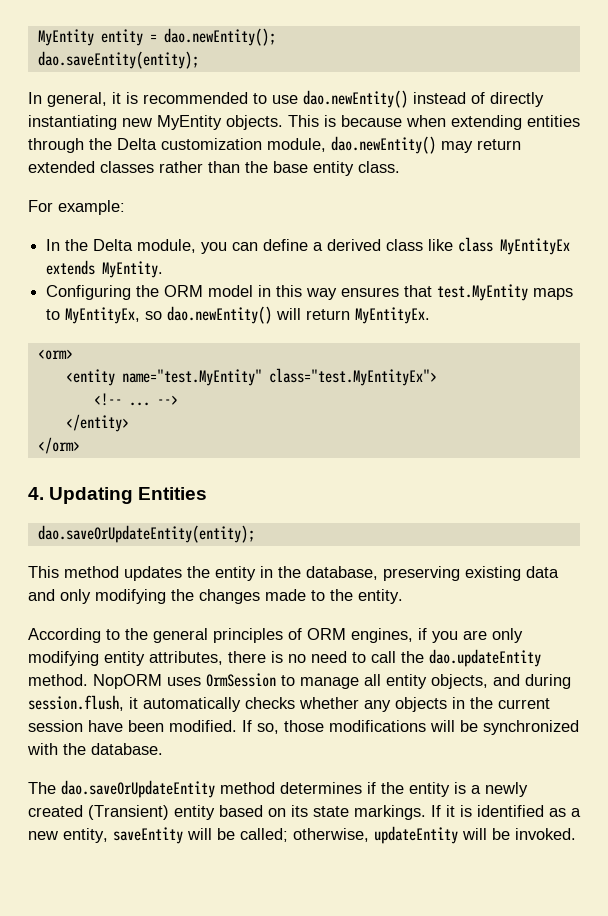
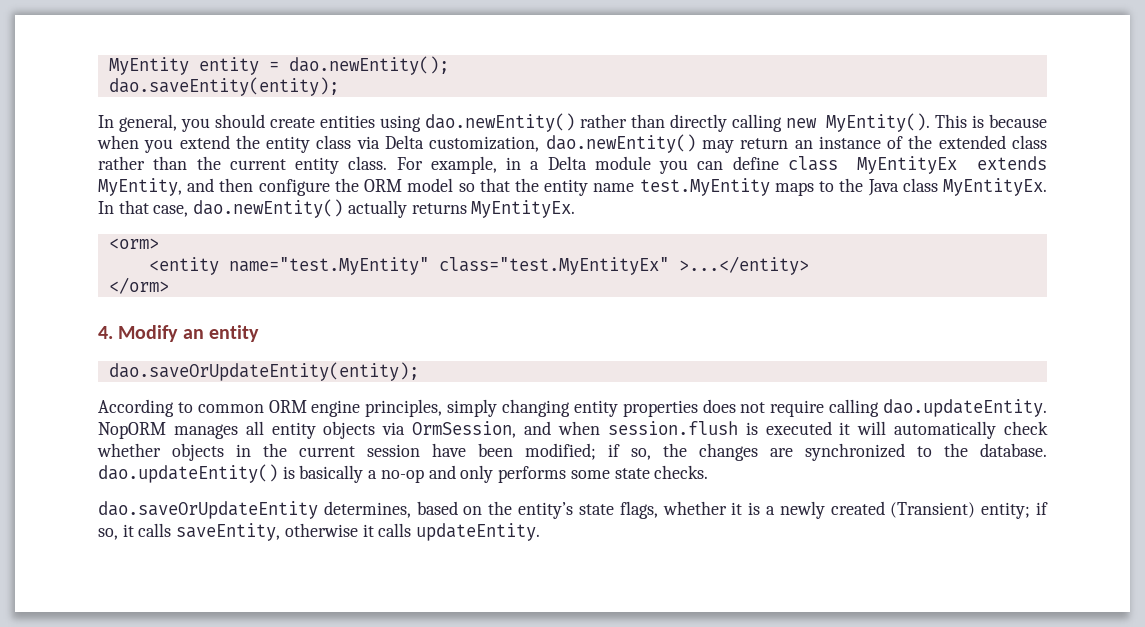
- In general, it is recommended to use dao.newEntity() instead of directly instantiating new MyEntity objects. This is because when extending entities through the Delta customization module, dao.newEntity() may return extended classes rather than the base entity class.
- For example:
- In the Delta module, you can define a derived class like class MyEntityEx extends MyEntity.
- Configuring the ORM model in this way ensures that test.MyEntity maps to MyEntityEx, so dao.newEntity() will return MyEntityEx.
+ In general, you should create entities using dao.newEntity() rather than directly calling new MyEntity(). This is because when you extend the entity class via Delta customization, dao.newEntity() may return an instance of the extended class rather than the current entity class. For example, in a Delta module you can define class MyEntityEx extends MyEntity, and then configure the ORM model so that the entity name test.MyEntity maps to the Java class MyEntityEx. In that case, dao.newEntity() actually returns MyEntityEx.
  <orm>
- <entity name="test.MyEntity" class="test.MyEntityEx">
- <!-- ... -->
- </entity>
+ <entity name="test.MyEntity" class="test.MyEntityEx" >...</entity>
  </orm>
- 4. Updating Entities
+ 4. Modify an entity
  dao.saveOrUpdateEntity(entity);
- This method updates the entity in the database, preserving existing data and only modifying the changes made to the entity.
- According to the general principles of ORM engines, if you are only modifying entity attributes, there is no need to call the dao.updateEntity method. NopORM uses OrmSession to manage all entity objects, and during session.flush, it automatically checks whether any objects in the current session have been modified. If so, those modifications will be synchronized with the database.
- The dao.saveOrUpdateEntity method determines if the entity is a newly created (Transient) entity based on its state markings. If it is identified as a new entity, saveEntity will be called; otherwise, updateEntity will be invoked.
+ According to common ORM engine principles, simply changing entity properties does not require calling dao.updateEntity. NopORM manages all entity objects via OrmSession, and when session.flush is executed it will automatically check whether objects in the current session have been modified; if so, the changes are synchronized to the database. dao.updateEntity() is basically a no-op and only performs some state checks.
+ dao.saveOrUpdateEntity determines, based on the entity’s state flags, whether it is a newly created (Transient) entity; if so, it calls saveEntity, otherwise it calls updateEntity.

